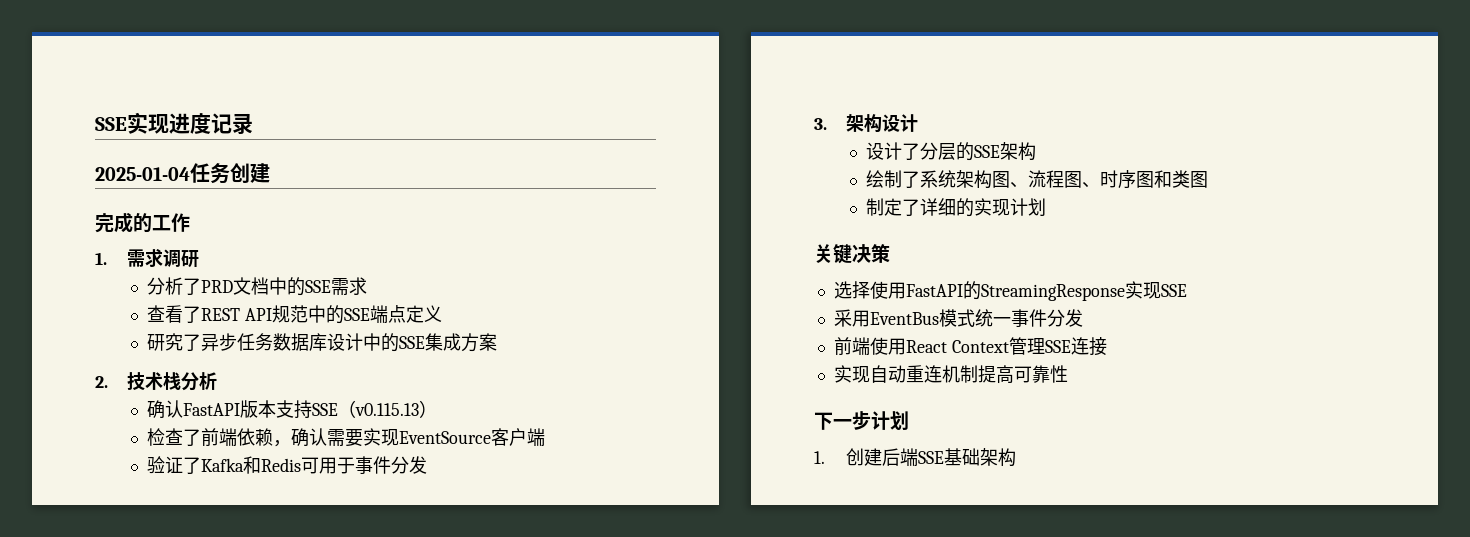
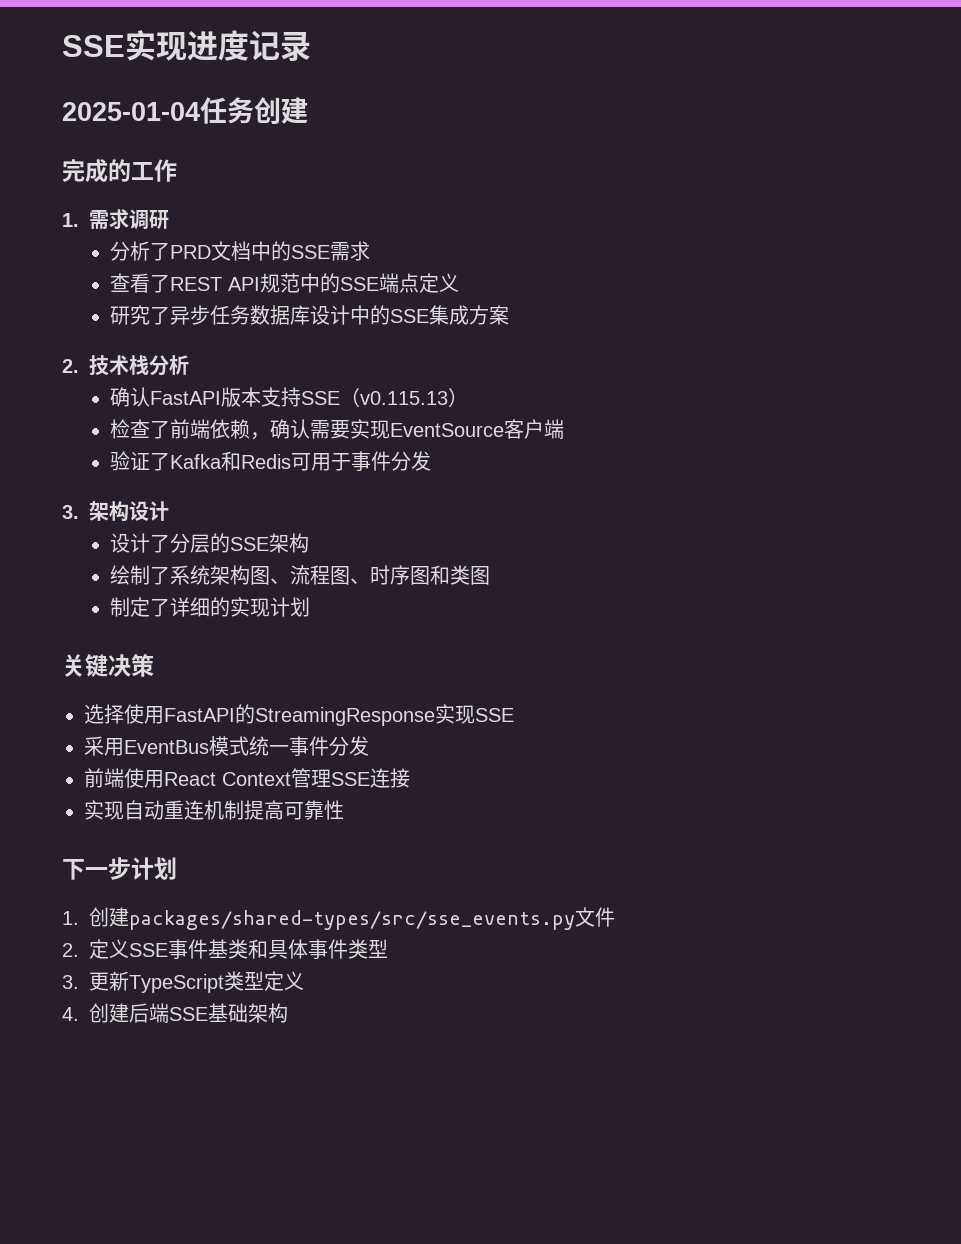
- 1.创建后端SSE基础架构
+ 1.创建packages/shared-types/src/sse_events.py文件
+ 2.定义SSE事件基类和具体事件类型
+ 3.更新TypeScript类型定义
+ 4.创建后端SSE基础架构

